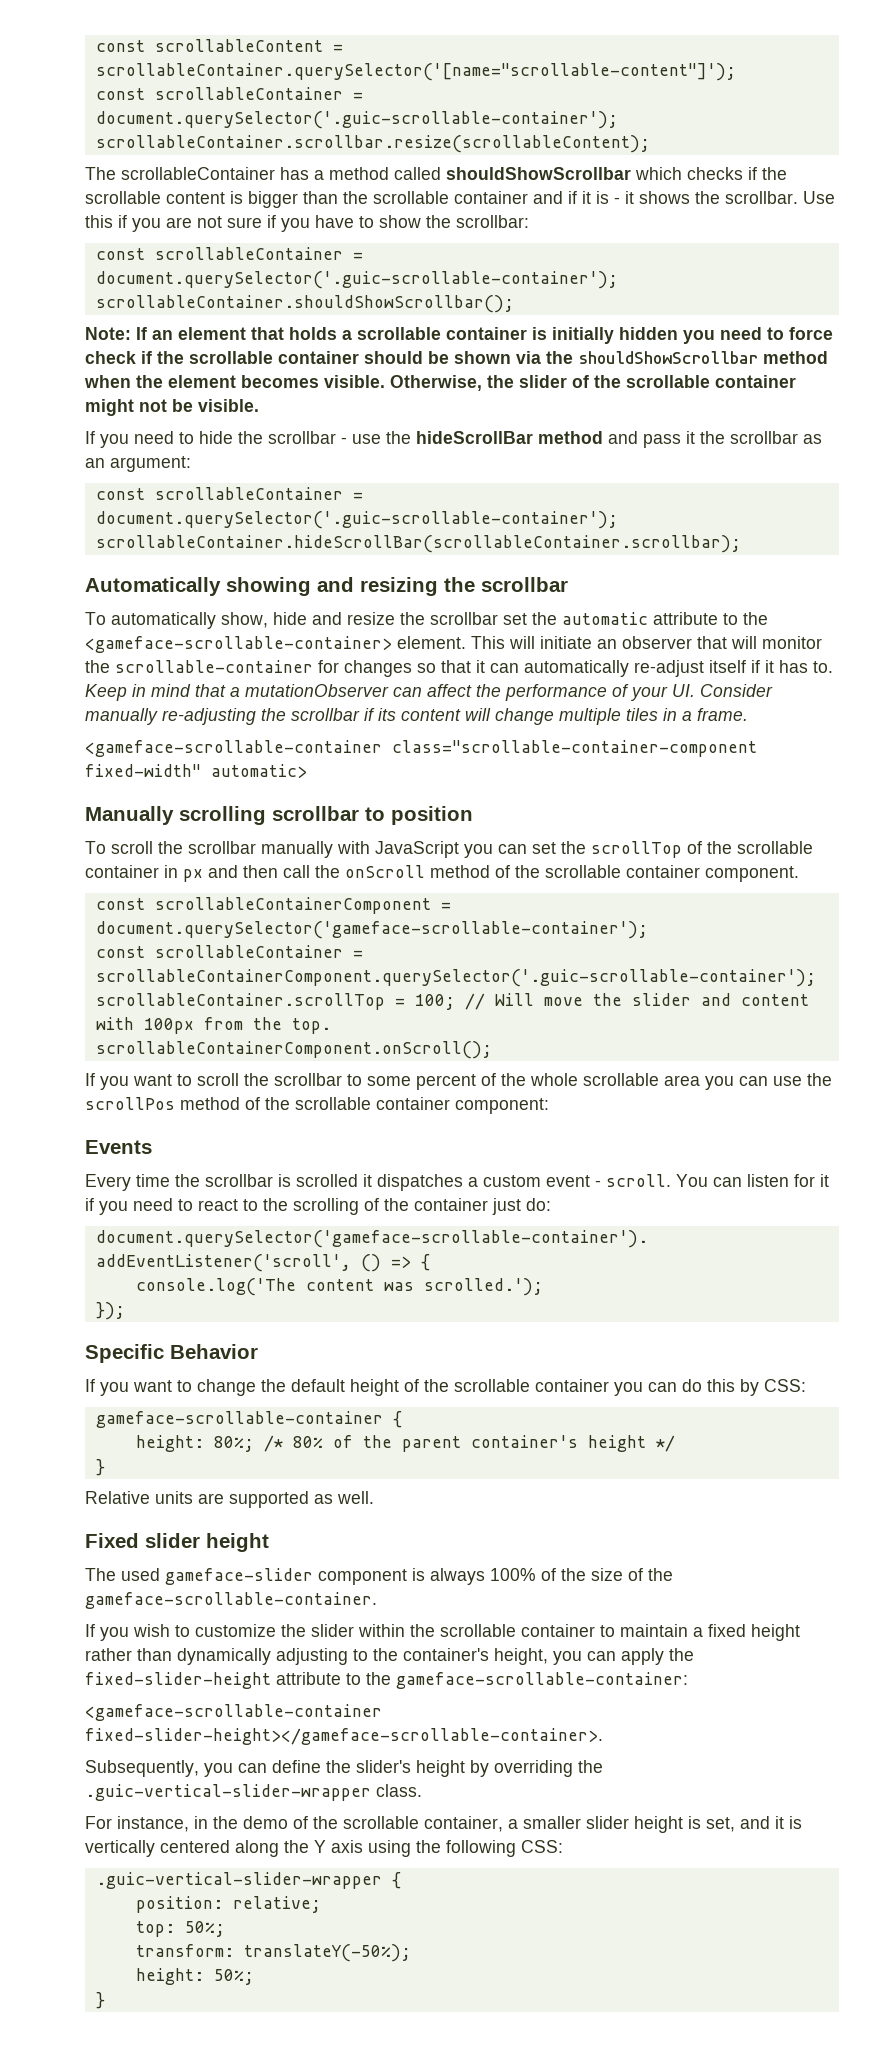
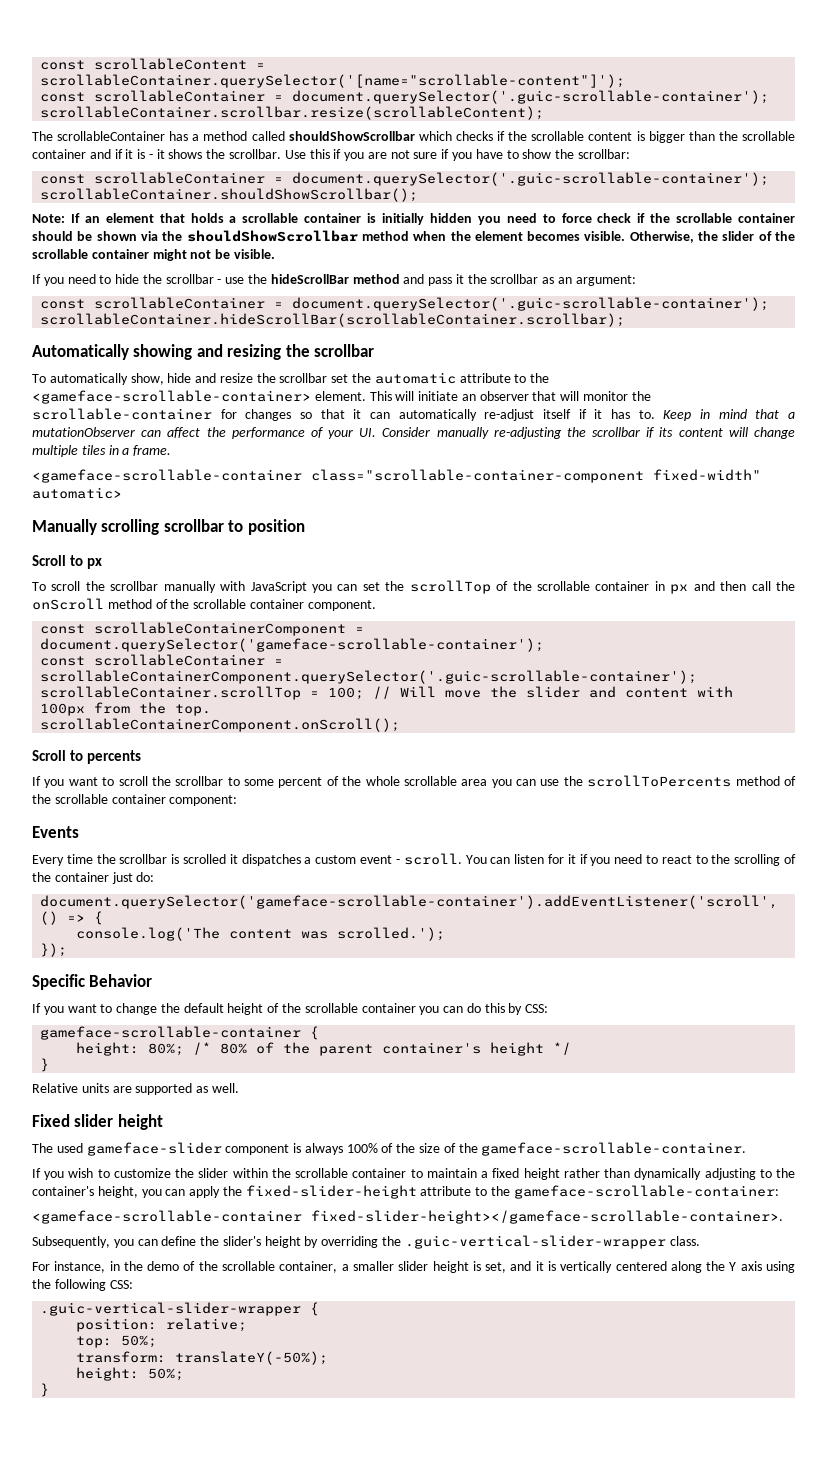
+ Scroll to px
+ Scroll to percents
- If you want to scroll the scrollbar to some percent of the whole scrollable area you can use the scrollPos method of the scrollable container component:
+ If you want to scroll the scrollbar to some percent of the whole scrollable area you can use the scrollToPercents method of the scrollable container component:

